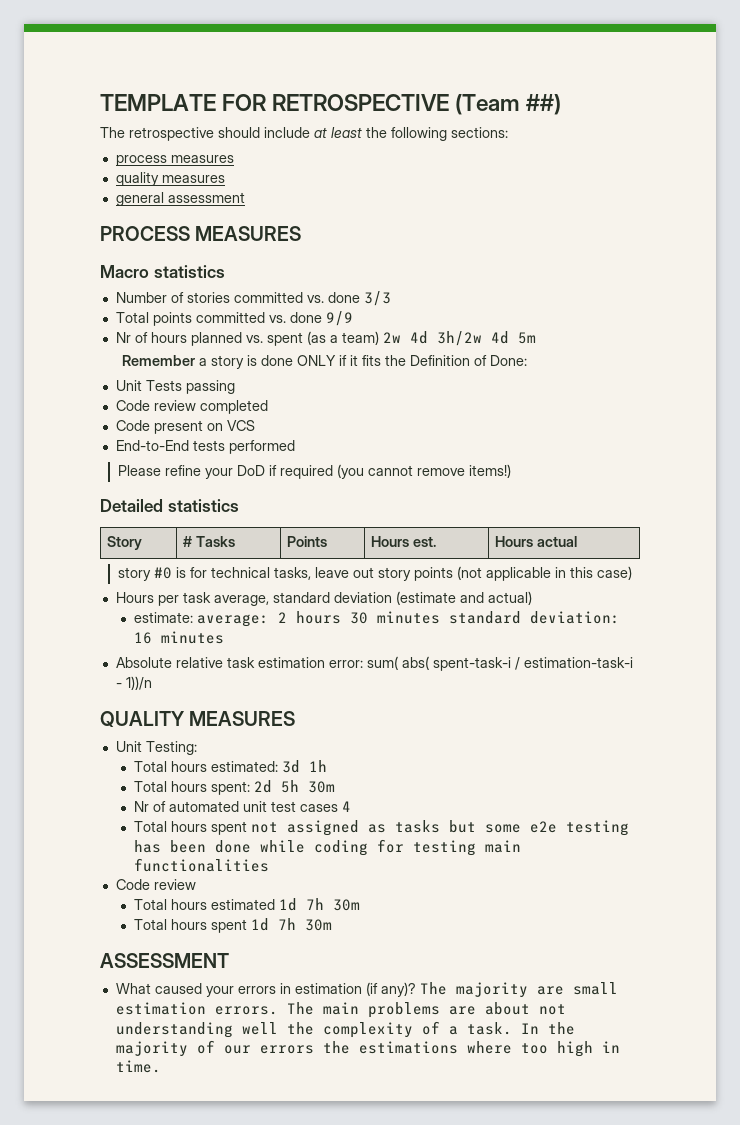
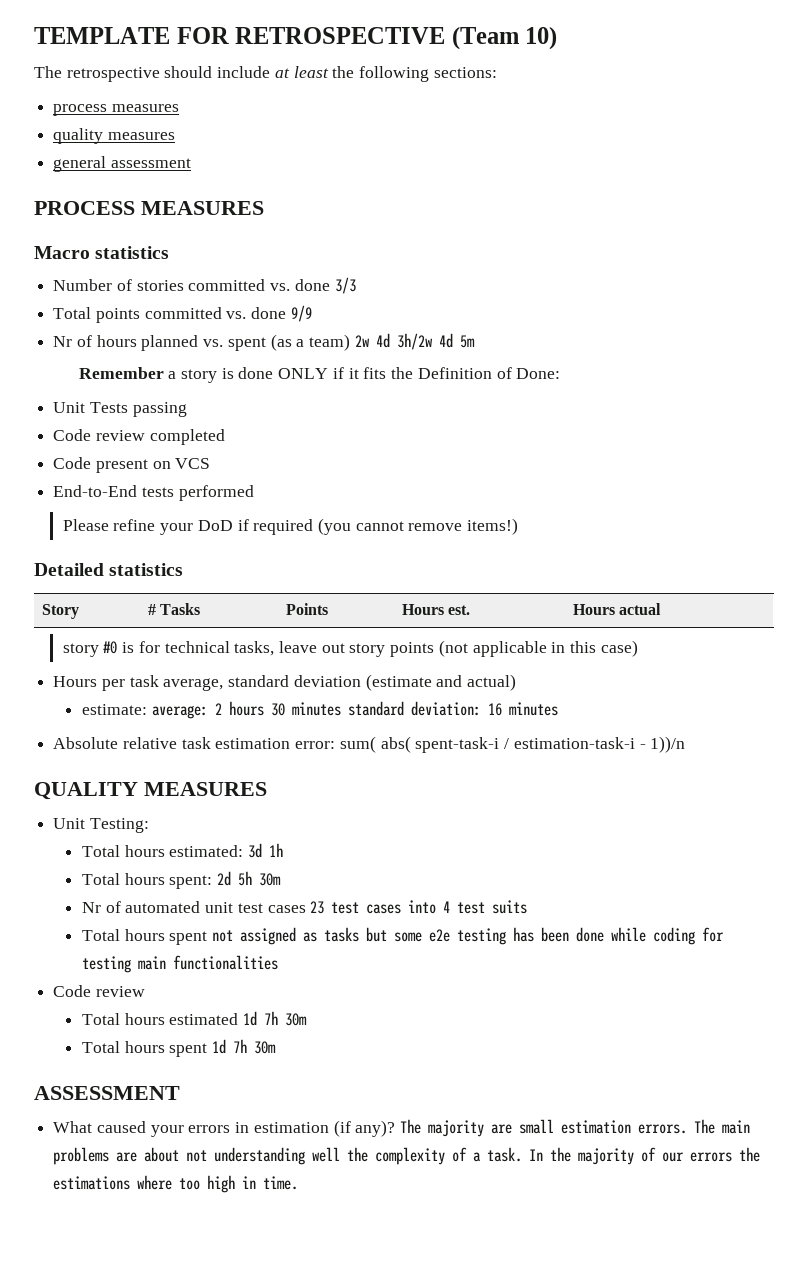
- TEMPLATE FOR RETROSPECTIVE (Team ##)
+ TEMPLATE FOR RETROSPECTIVE (Team 10)
- Nr of automated unit test cases 4
+ Nr of automated unit test cases 23 test cases into 4 test suits

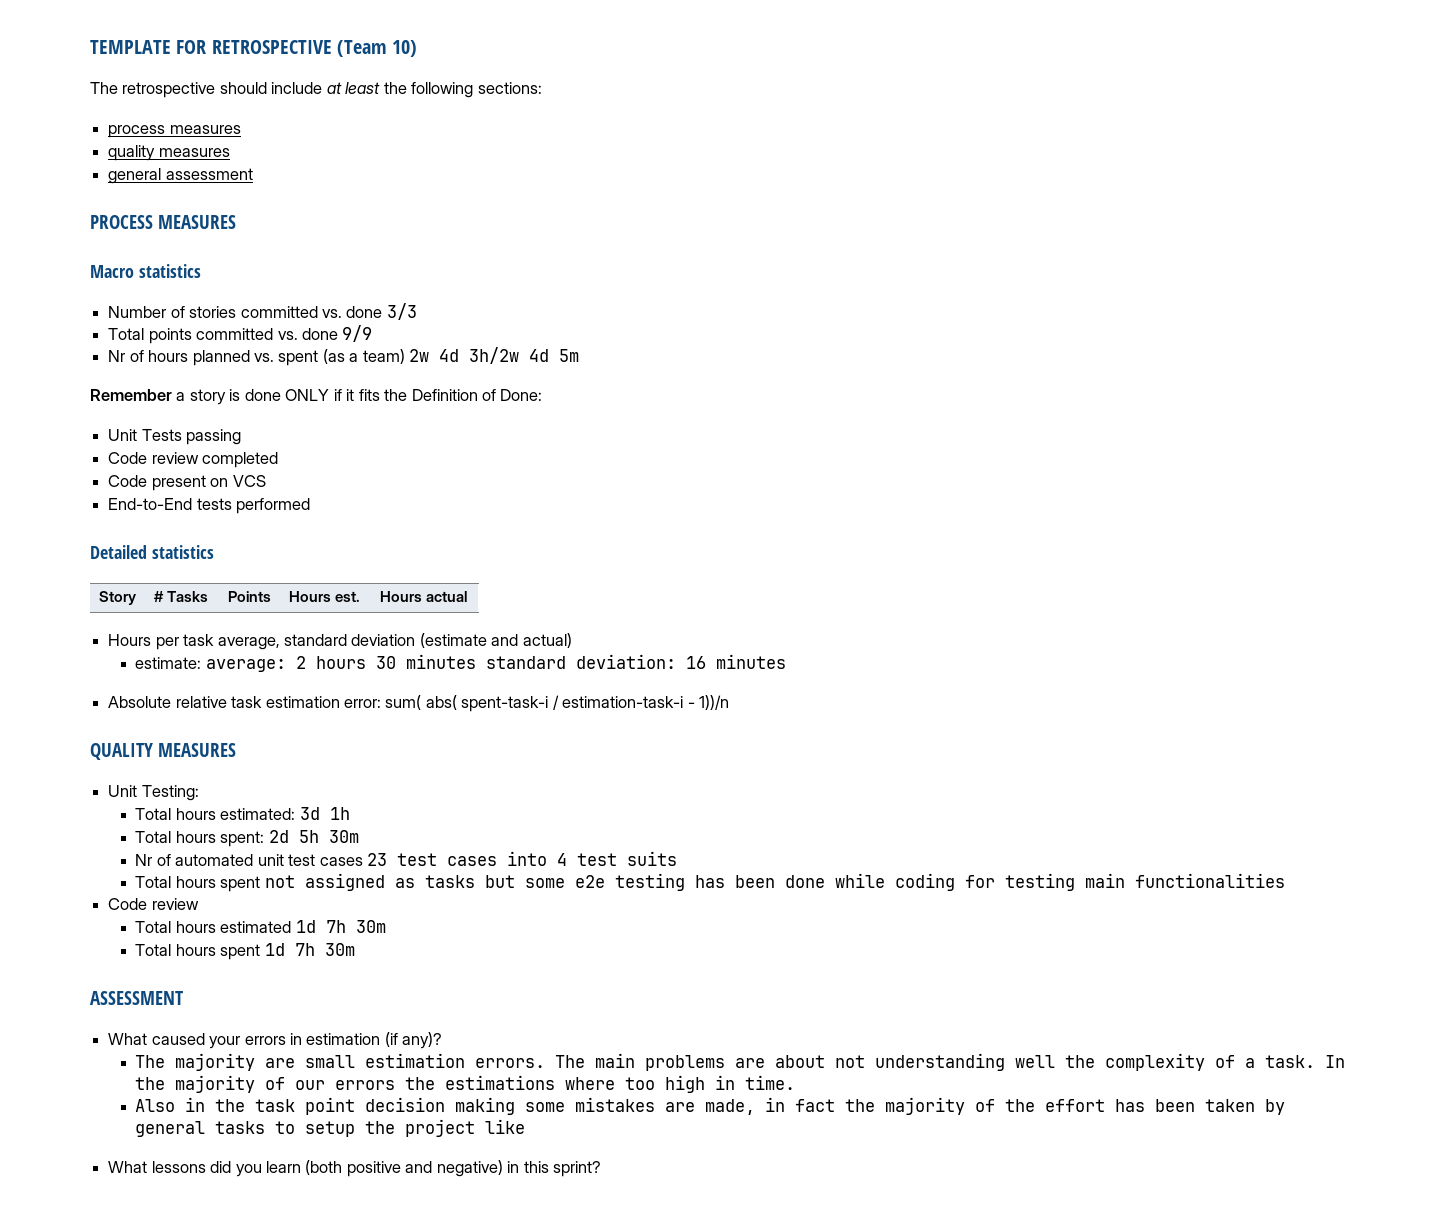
- Please refine your DoD if required (you cannot remove items!)
- story #0 is for technical tasks, leave out story points (not applicable in this case)
- What caused your errors in estimation (if any)? The majority are small estimation errors.
+ What caused your errors in estimation (if any)?
+ The majority are small estimation errors.
+ Also in the task point decision making some mistakes are made, in fact the majority of the effort has been taken by general tasks to setup the project like
+ What lessons did you learn (both positive and negative) in this sprint?

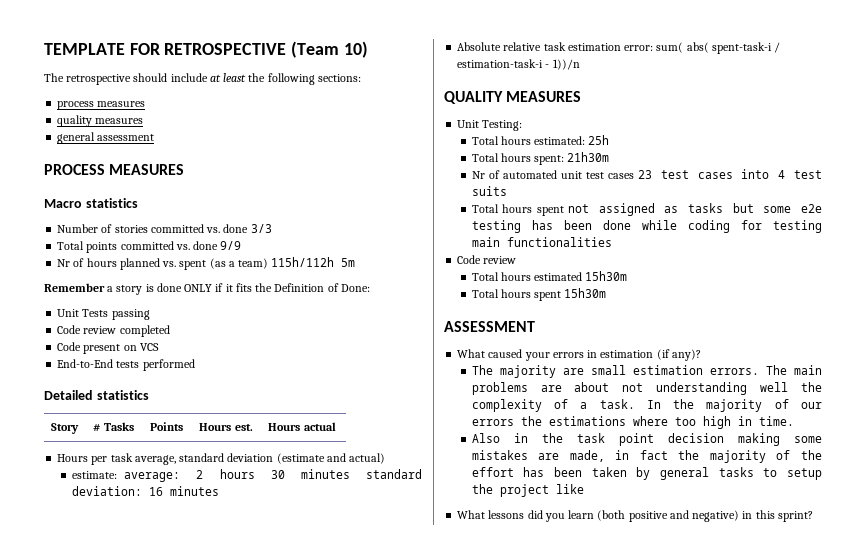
- Nr of hours planned vs. spent (as a team) 2w 4d 3h/2w 4d 5m
+ Nr of hours planned vs. spent (as a team) 115h/112h 5m
- Total hours estimated: 3d 1h
+ Total hours estimated: 25h
- Total hours spent: 2d 5h 30m
+ Total hours spent: 21h30m
- Total hours estimated 1d 7h 30m
- Total hours spent 1d 7h 30m
+ Total hours estimated 15h30m
+ Total hours spent 15h30m

